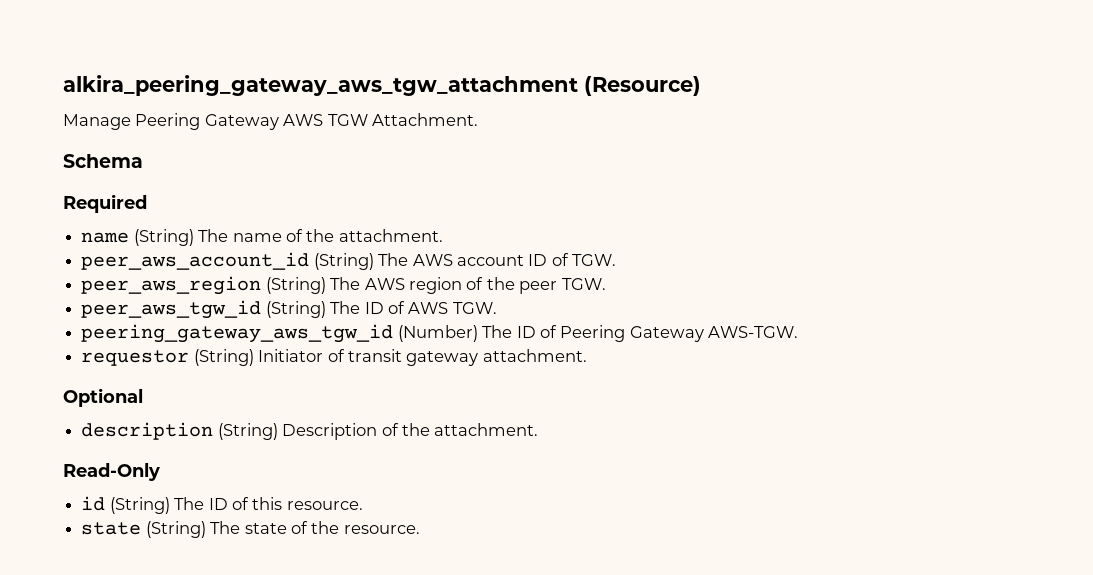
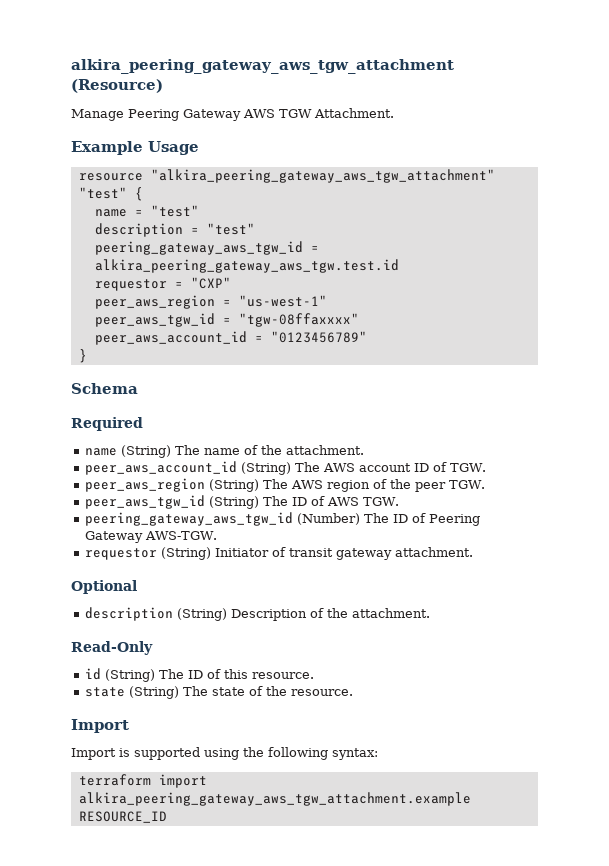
+ Example Usage
+ resource "alkira_peering_gateway_aws_tgw_attachment" "test" {
+ name = "test"
+ description = "test"
+ peering_gateway_aws_tgw_id = alkira_peering_gateway_aws_tgw.test.id
+ requestor = "CXP"
+ peer_aws_region = "us-west-1"
+ peer_aws_tgw_id = "tgw-08ffaxxxx"
+ peer_aws_account_id = "0123456789"
+ }
  state (String) The state of the resource.
+ Import
+ Import is supported using the following syntax:
+ terraform import alkira_peering_gateway_aws_tgw_attachment.example RESOURCE_ID

